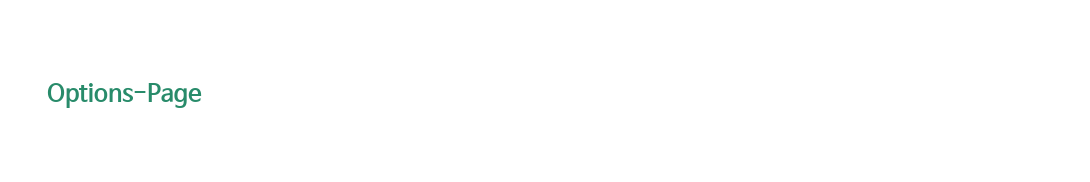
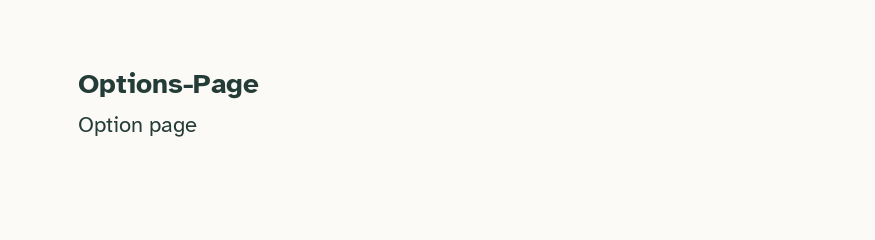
+ Option page

